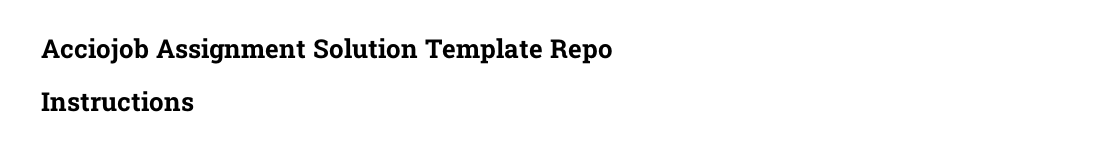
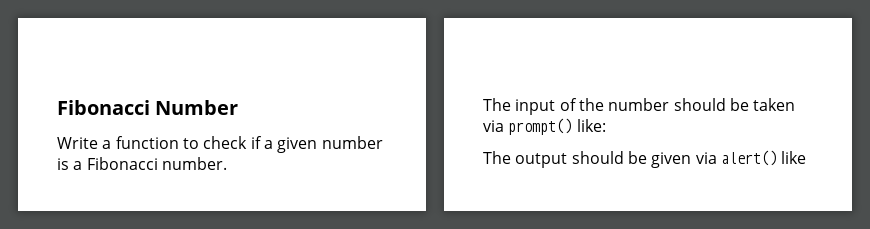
- Acciojob Assignment Solution Template Repo
- Instructions
+ Fibonacci Number
+ Write a function to check if a given number is a Fibonacci number.
+ The input of the number should be taken via prompt() like:
+ The output should be given via alert() like

